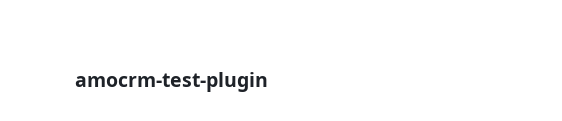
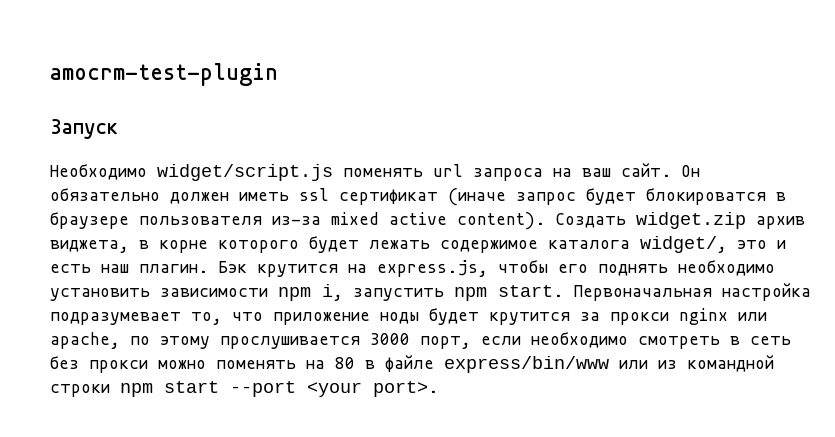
+ Запуск
+ Необходимо widget/script.js поменять url запроса на ваш сайт. Он обязательно должен иметь ssl сертификат (иначе запрос будет блокироватся в браузере пользователя из-за mixed active content). Создать widget.zip архив виджета, в корне которого будет лежать содержимое каталога widget/, это и есть наш плагин. Бэк крутится на express.js, чтобы его поднять необходимо установить зависимости npm i, запустить npm start. Первоначальная настройка подразумевает то, что приложение ноды будет крутится за прокси nginx или apache, по этому прослушивается 3000 порт, если необходимо смотреть в сеть без прокси можно поменять на 80 в файле express/bin/www или из командной строки npm start --port <your port>.

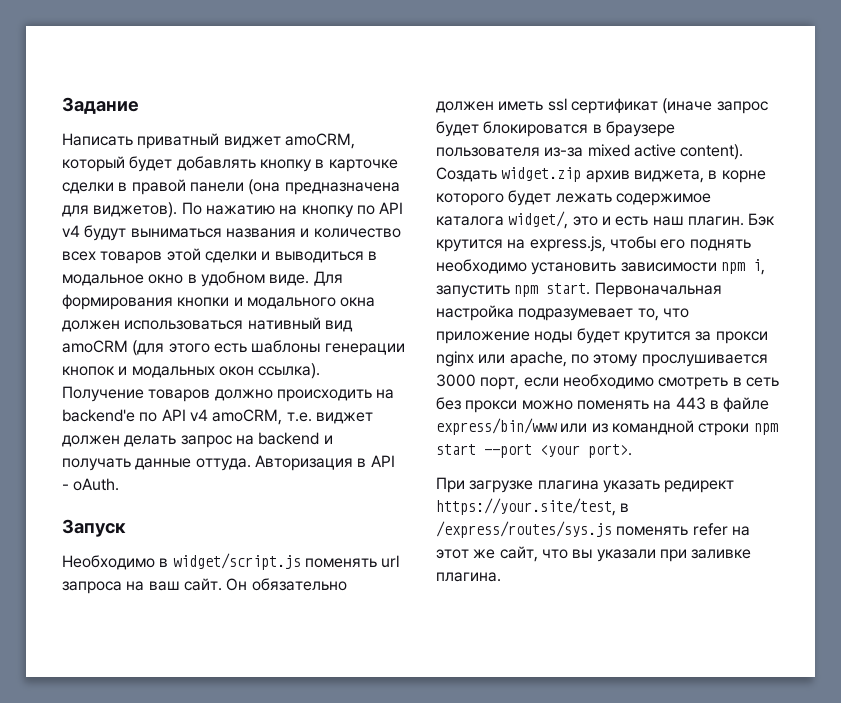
- amocrm-test-plugin
+ Задание
+ Написать приватный виджет amoCRM, который будет добавлять кнопку в карточке сделки в правой панели (она предназначена для виджетов). По нажатию на кнопку по API v4 будут выниматься названия и количество всех товаров этой сделки и выводиться в модальное окно в удобном виде. Для формирования кнопки и модального окна должен использоваться нативный вид amoCRM (для этого есть шаблоны генерации кнопок и модальных окон ссылка). Получение товаров должно происходить на backend'е по API v4 amoCRM, т.е. виджет должен делать запрос на backend и получать данные оттуда. Авторизация в API - oAuth.
- Необходимо widget/script.js поменять url запроса на ваш сайт.
+ Необходимо в widget/script.js поменять url запроса на ваш сайт.
- Первоначальная настройка подразумевает то, что приложение ноды будет крутится за прокси nginx или apache, по этому прослушивается 3000 порт, если необходимо смотреть в сеть без прокси можно поменять на 80 в файле express/bin/www или из командной строки npm start --port <your port>.
+ Первоначальная настройка подразумевает то, что приложение ноды будет крутится за прокси nginx или apache, по этому прослушивается 3000 порт, если необходимо смотреть в сеть без прокси можно поменять на 443 в файле express/bin/www или из командной строки npm start --port <your port>.
+ При загрузке плагина указать редирект https://your.site/test, в /express/routes/sys.js поменять refer на этот же сайт, что вы указали при заливке плагина.

